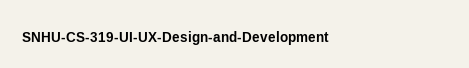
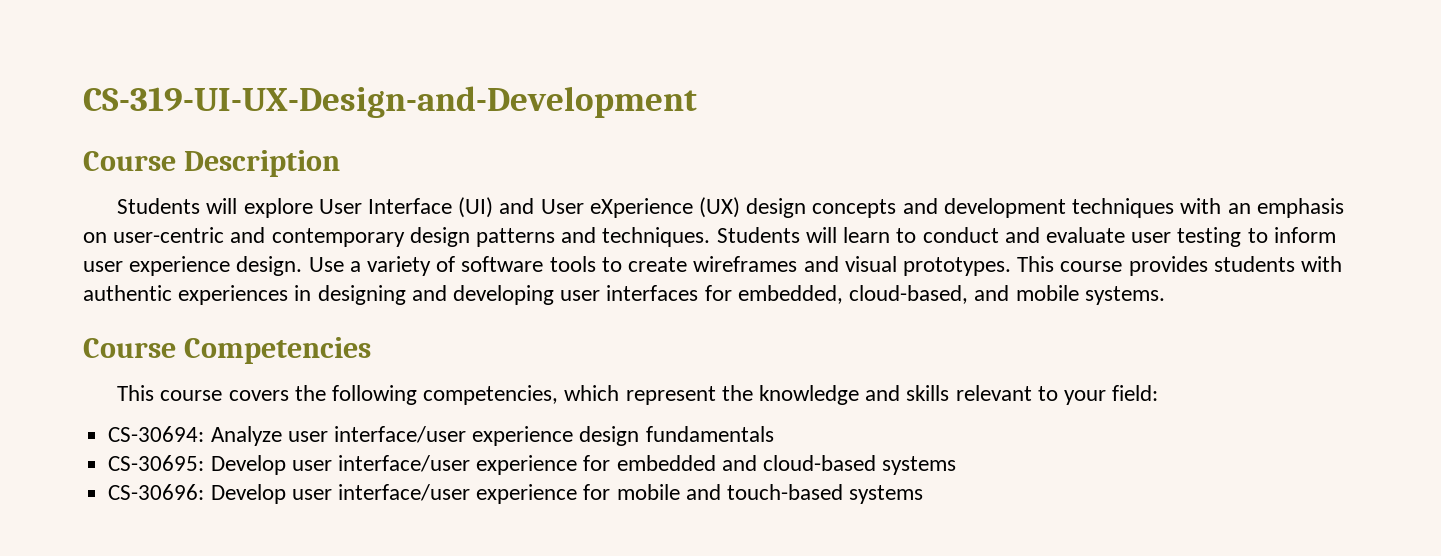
- SNHU-CS-319-UI-UX-Design-and-Development
+ CS-319-UI-UX-Design-and-Development
+ Course Description
+ Students will explore User Interface (UI) and User eXperience (UX) design concepts and development techniques with an emphasis on user-centric and contemporary design patterns and techniques. Students will learn to conduct and evaluate user testing to inform user experience design. Use a variety of software tools to create wireframes and visual prototypes. This course provides students with authentic experiences in designing and developing user interfaces for embedded, cloud-based, and mobile systems.
+ Course Competencies
+ This course covers the following competencies, which represent the knowledge and skills relevant to your field:
+ CS-30694: Analyze user interface/user experience design fundamentals
+ CS-30695: Develop user interface/user experience for embedded and cloud-based systems
+ CS-30696: Develop user interface/user experience for mobile and touch-based systems

